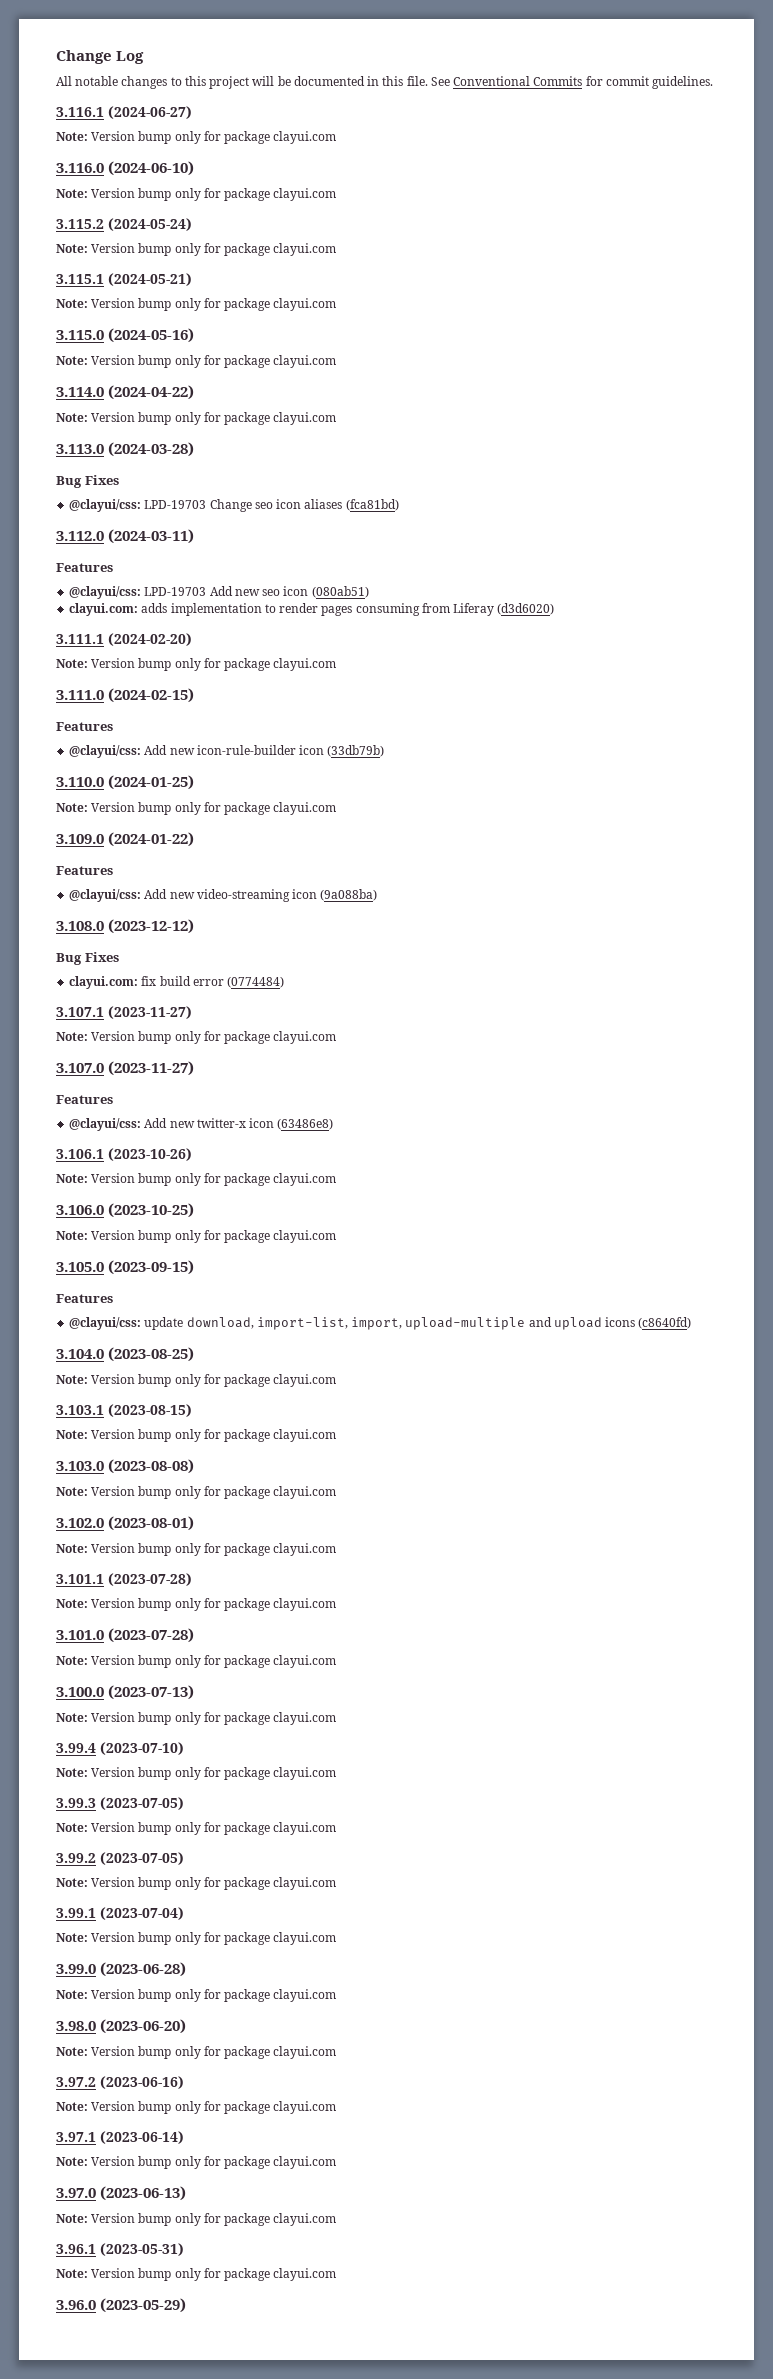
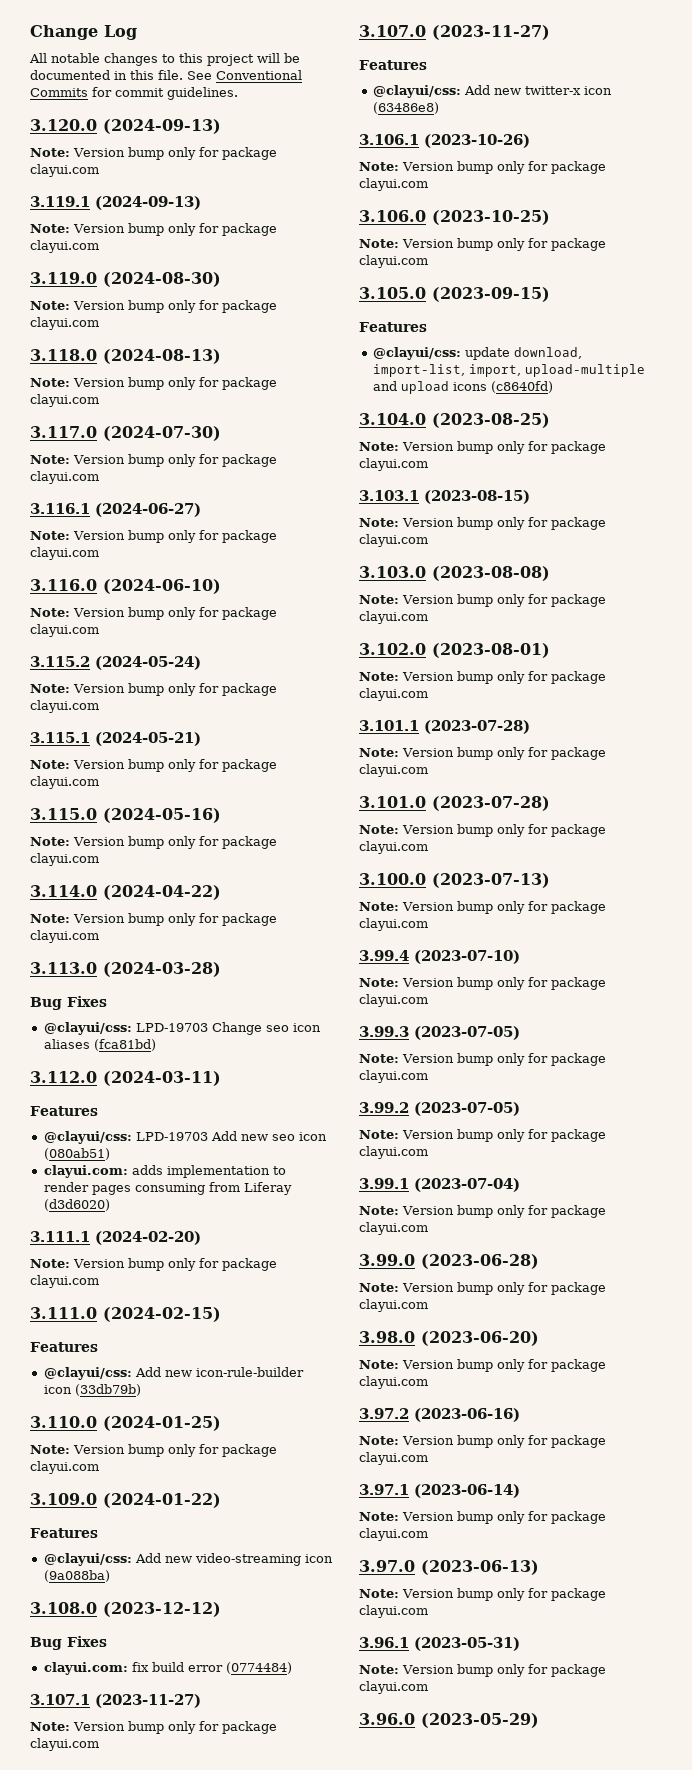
+ 3.120.0 (2024-09-13)
+ Note: Version bump only for package clayui.com
+ 3.119.1 (2024-09-13)
+ Note: Version bump only for package clayui.com
+ 3.119.0 (2024-08-30)
+ Note: Version bump only for package clayui.com
+ 3.118.0 (2024-08-13)
+ Note: Version bump only for package clayui.com
+ 3.117.0 (2024-07-30)
+ Note: Version bump only for package clayui.com

